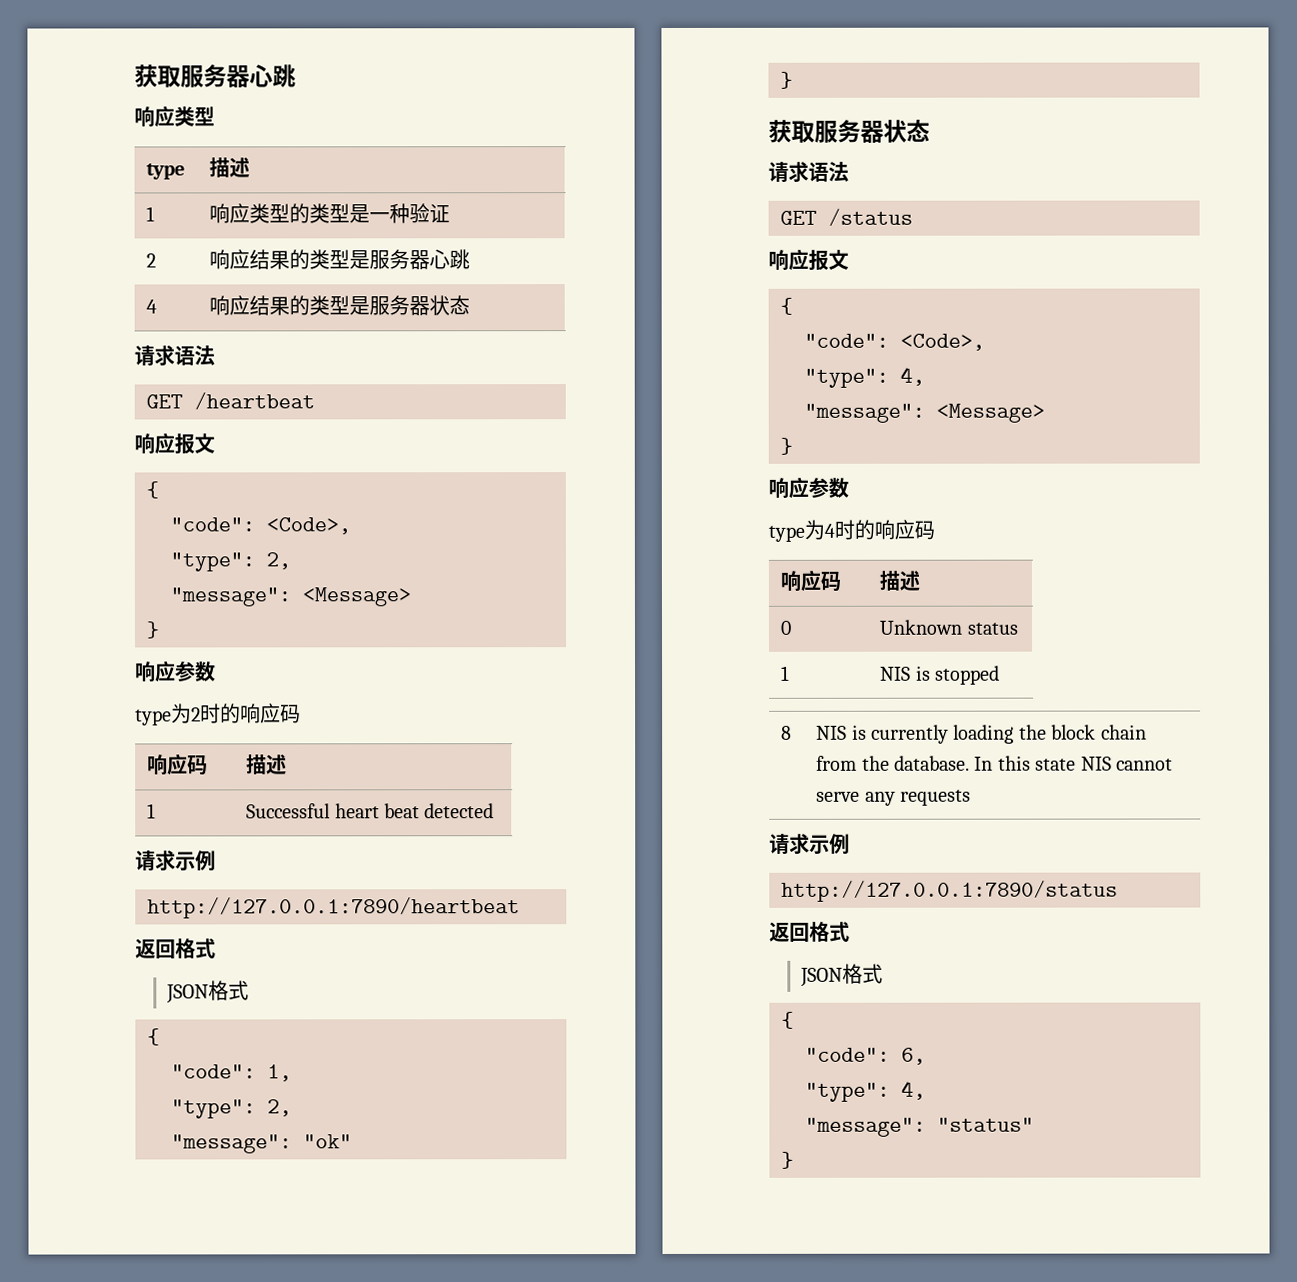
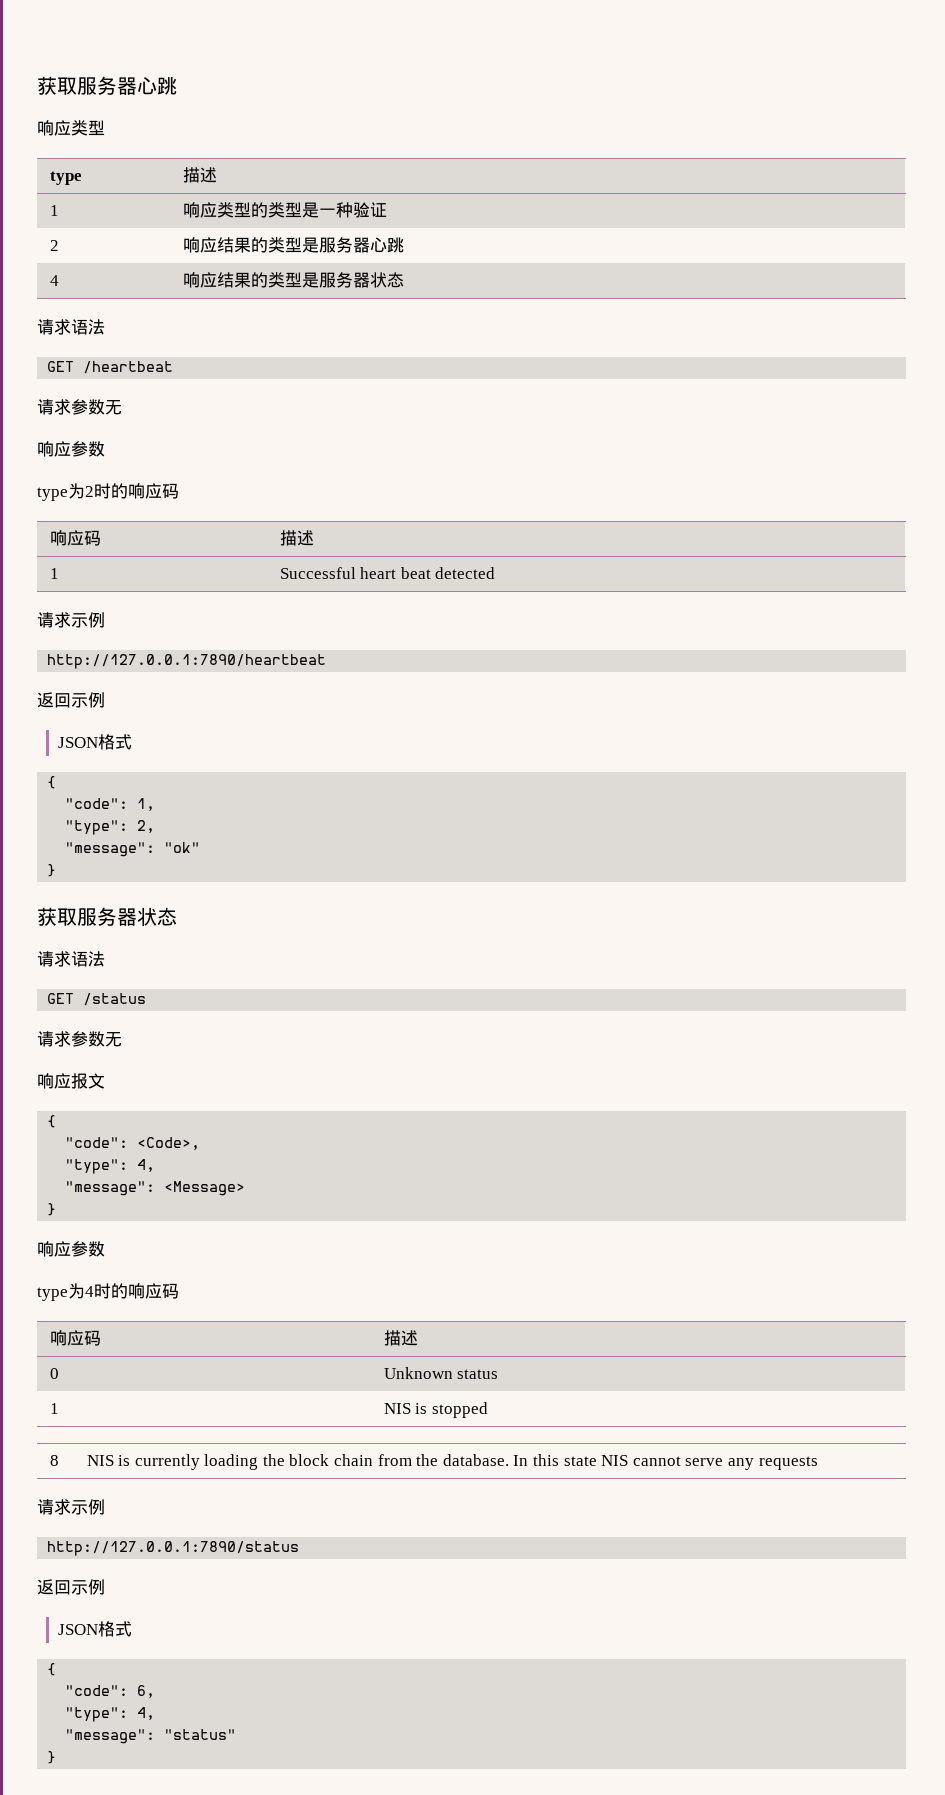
  GET /heartbeat
- 响应报文
- {
- "code": <Code>,
- "type": 2,
- "message": <Message>
- }
+ 请求参数无
  http://127.0.0.1:7890/heartbeat
- 返回格式
+ 返回示例
  GET /status
+ 请求参数无
  http://127.0.0.1:7890/status
- 返回格式
+ 返回示例

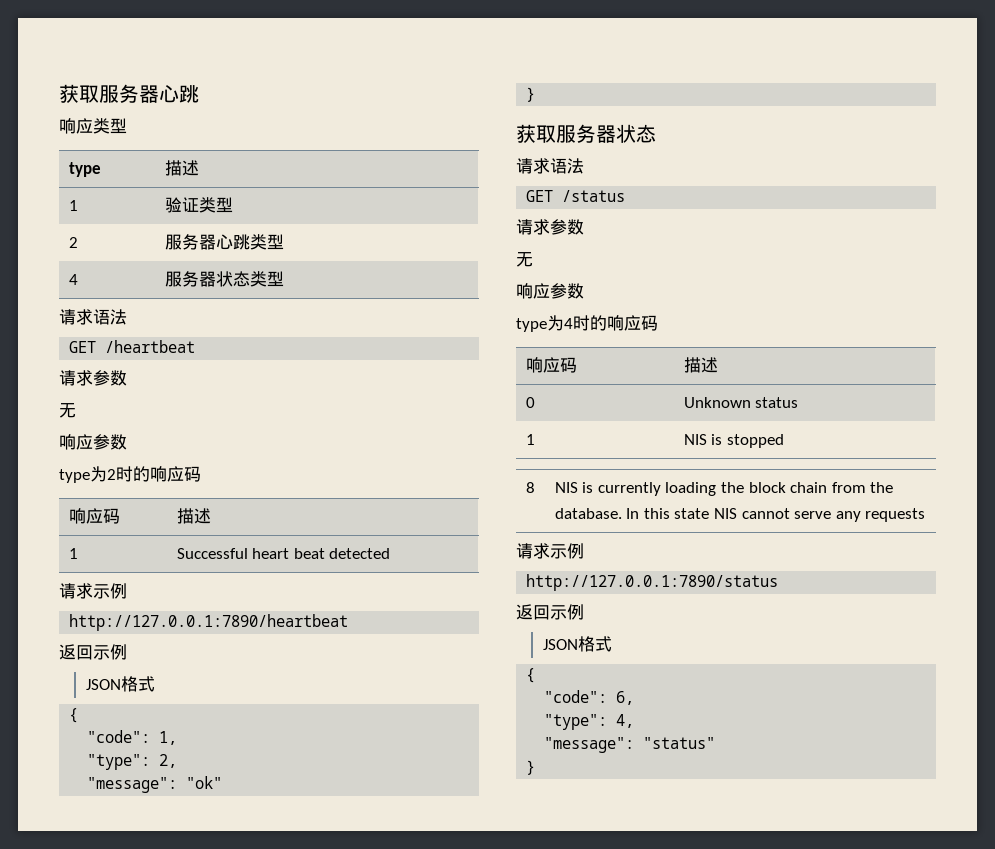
- 1 | 响应类型的类型是一种验证
- 2 | 响应结果的类型是服务器心跳
+ 1 | 验证类型
+ 2 | 服务器心跳类型
- 4 | 响应结果的类型是服务器状态
+ 4 | 服务器状态类型
  GET /heartbeat
- 请求参数无
+ 请求参数
+ 无
  GET /status
- 请求参数无
- 响应报文
- {
- "code": <Code>,
- "type": 4,
- "message": <Message>
- }
+ 请求参数
+ 无

